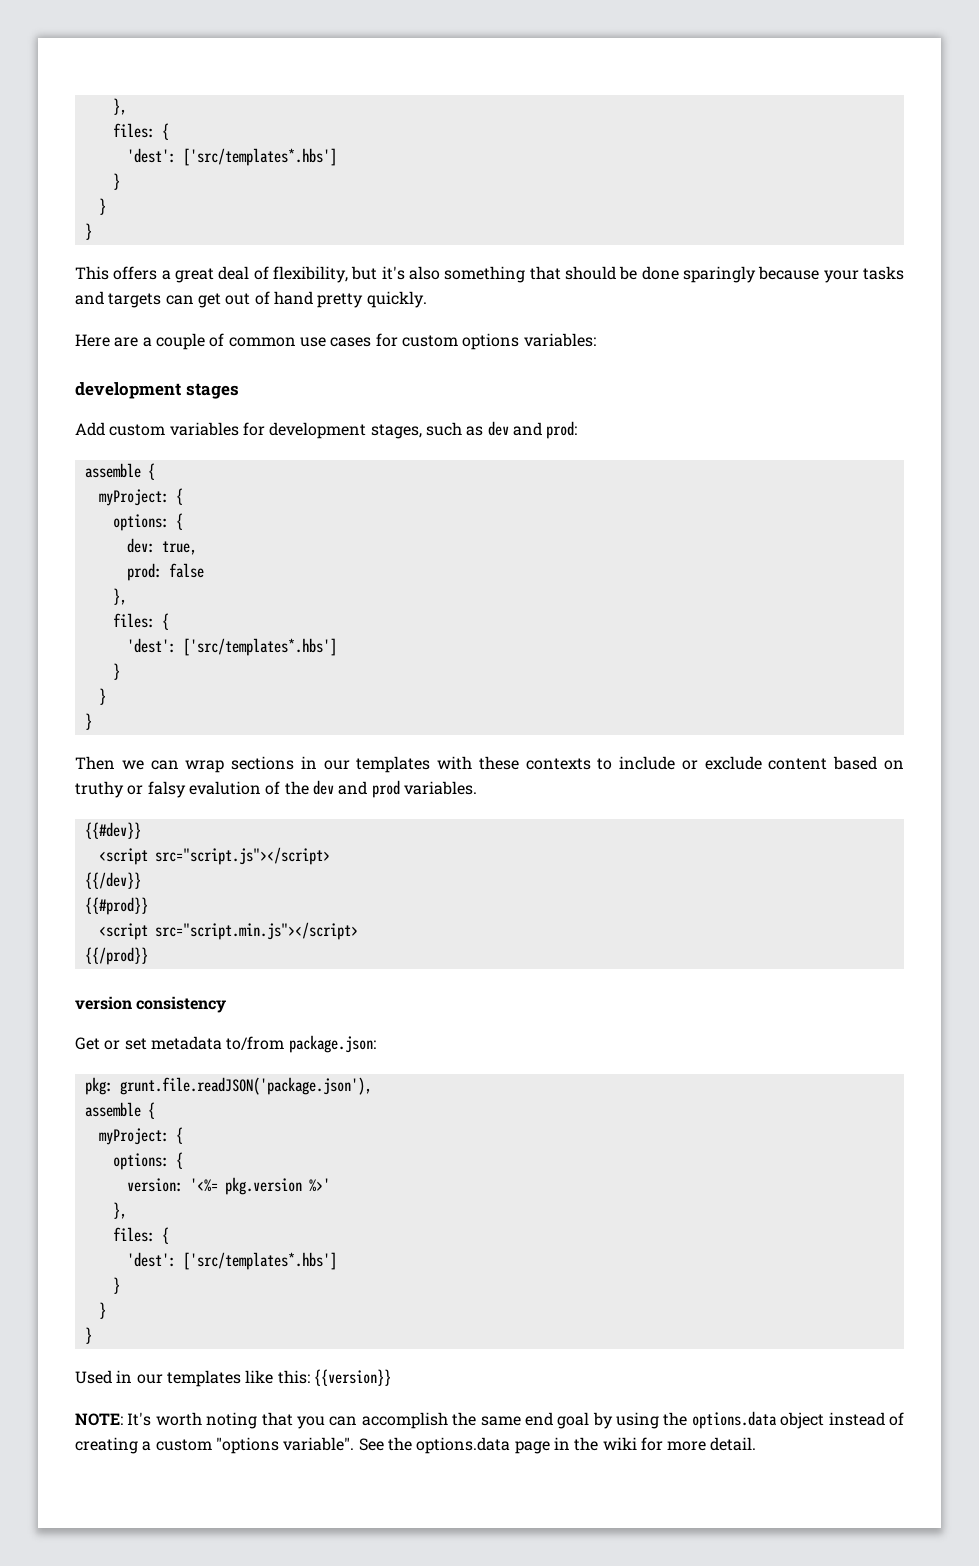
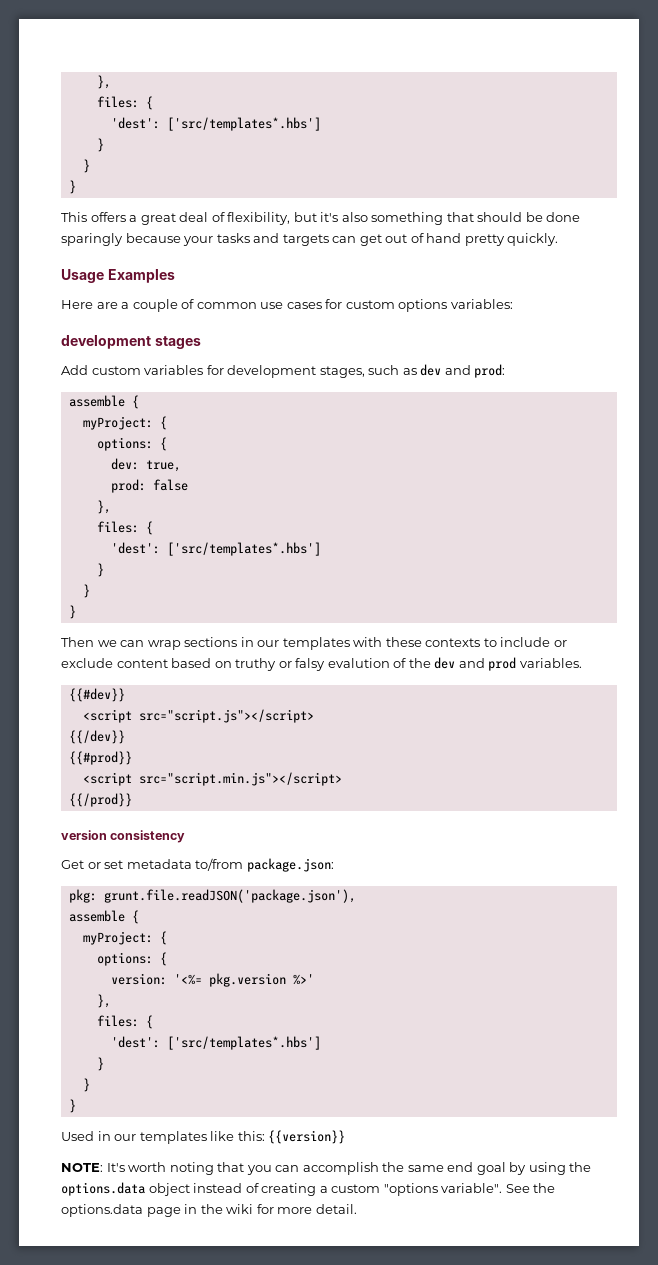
+ Usage Examples

